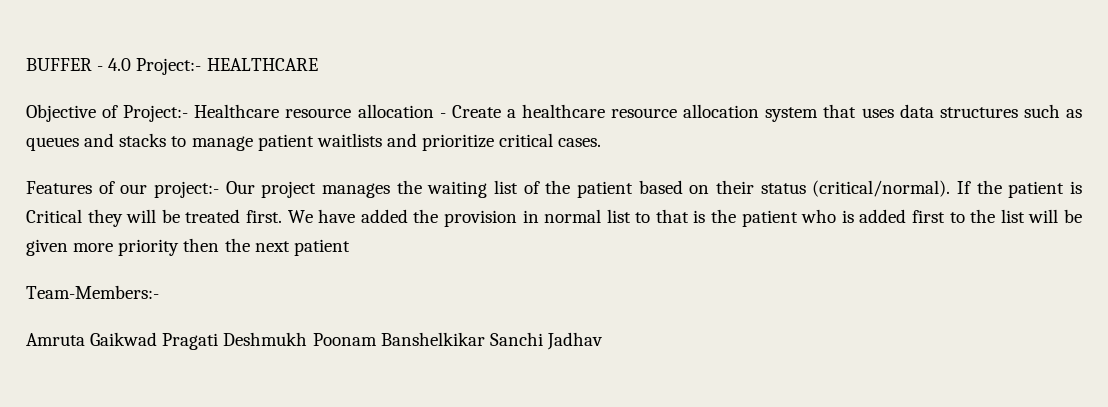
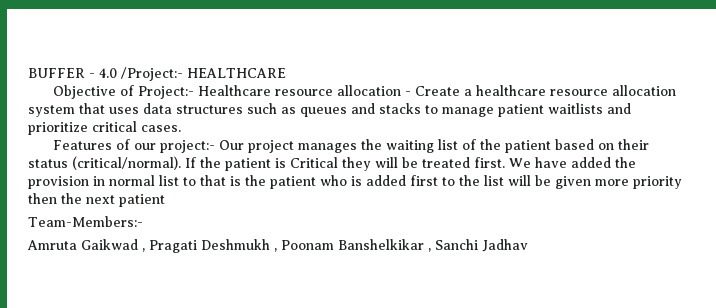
- BUFFER - 4.0 Project:- HEALTHCARE
+ BUFFER - 4.0 /Project:- HEALTHCARE
- Amruta Gaikwad Pragati Deshmukh Poonam Banshelkikar Sanchi Jadhav
+ Amruta Gaikwad , Pragati Deshmukh , Poonam Banshelkikar , Sanchi Jadhav

